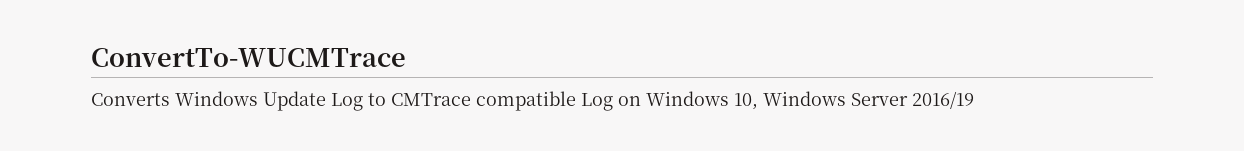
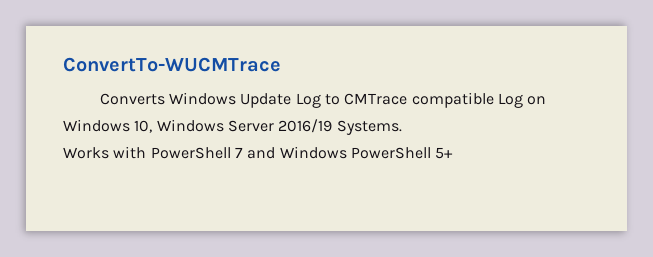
- Converts Windows Update Log to CMTrace compatible Log on Windows 10, Windows Server 2016/19
+ Converts Windows Update Log to CMTrace compatible Log on Windows 10, Windows Server 2016/19 Systems.
+ Works with PowerShell 7 and Windows PowerShell 5+

